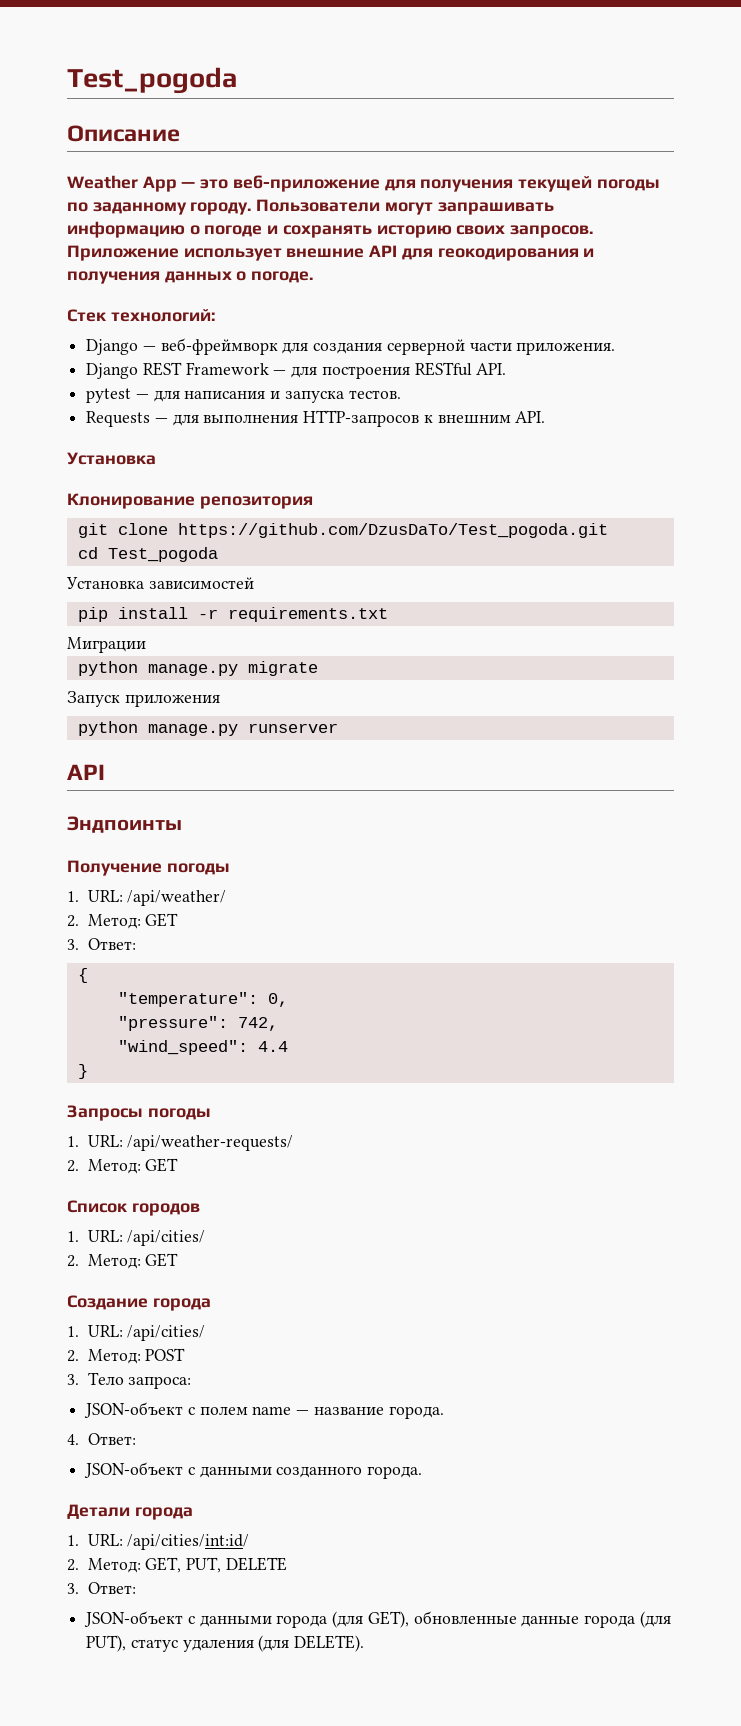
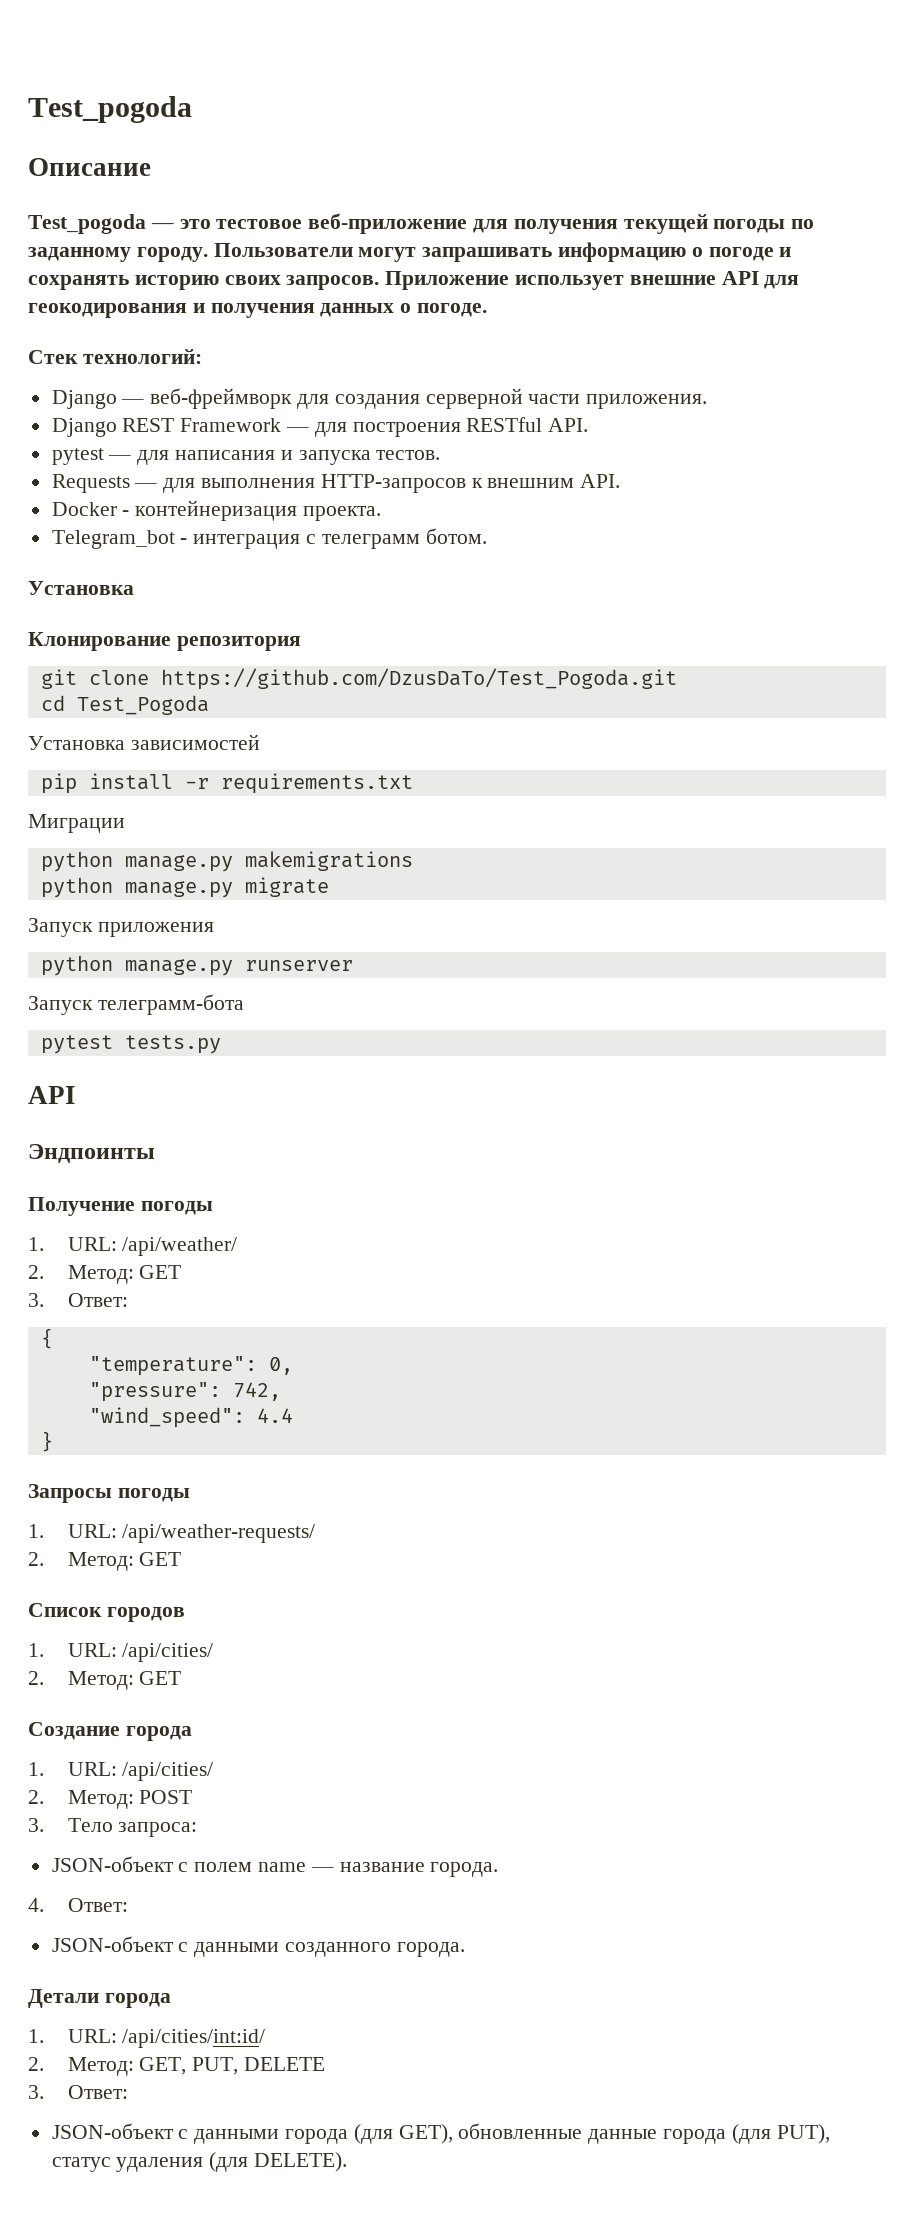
- Weather App — это веб-приложение для получения текущей погоды по заданному городу.
+ Test_pogoda — это тестовое веб-приложение для получения текущей погоды по заданному городу.
+ Docker - контейнеризация проекта.
+ Telegram_bot - интеграция с телеграмм ботом.
- git clone https://github.com/DzusDaTo/Test_pogoda.git
+ git clone https://github.com/DzusDaTo/Test_Pogoda.git
- cd Test_pogoda
+ cd Test_Pogoda
+ python manage.py makemigrations
+ Запуск телеграмм-бота
+ pytest tests.py

